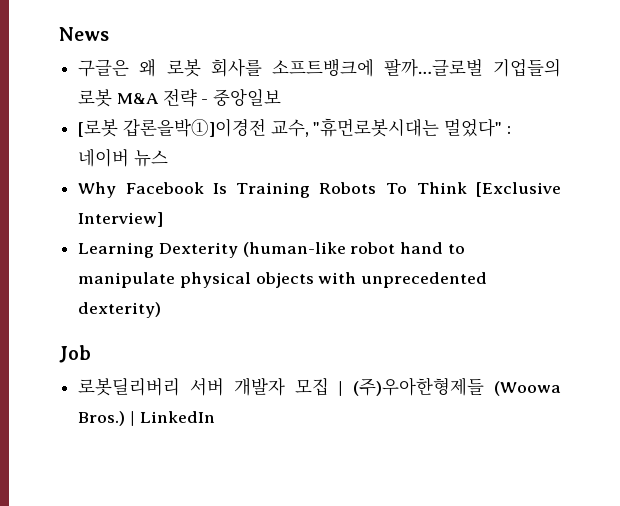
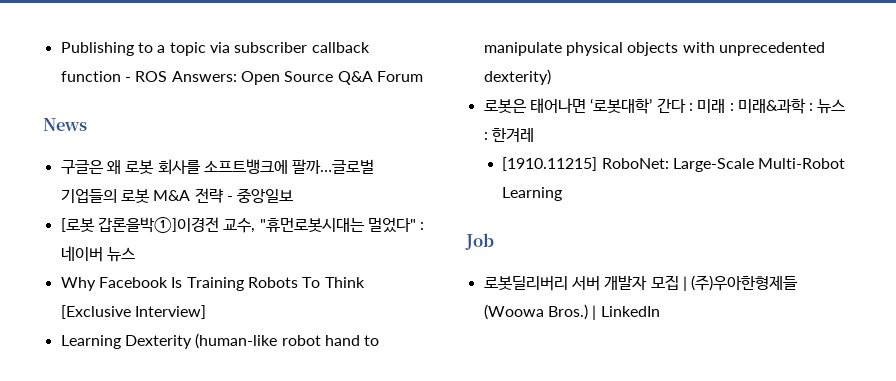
+ Publishing to a topic via subscriber callback function - ROS Answers: Open Source Q&A Forum
+ 로봇은 태어나면 ‘로봇대학’ 간다 : 미래 : 미래&과학 : 뉴스 : 한겨레
+ [1910.11215] RoboNet: Large-Scale Multi-Robot Learning

